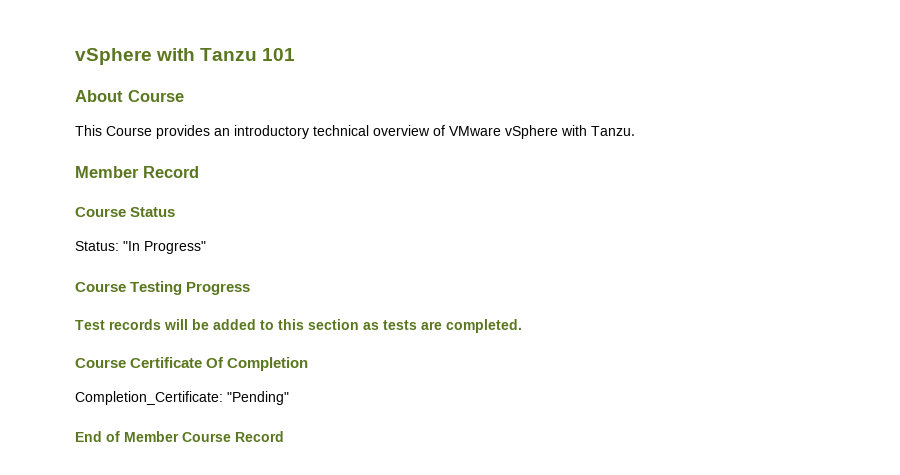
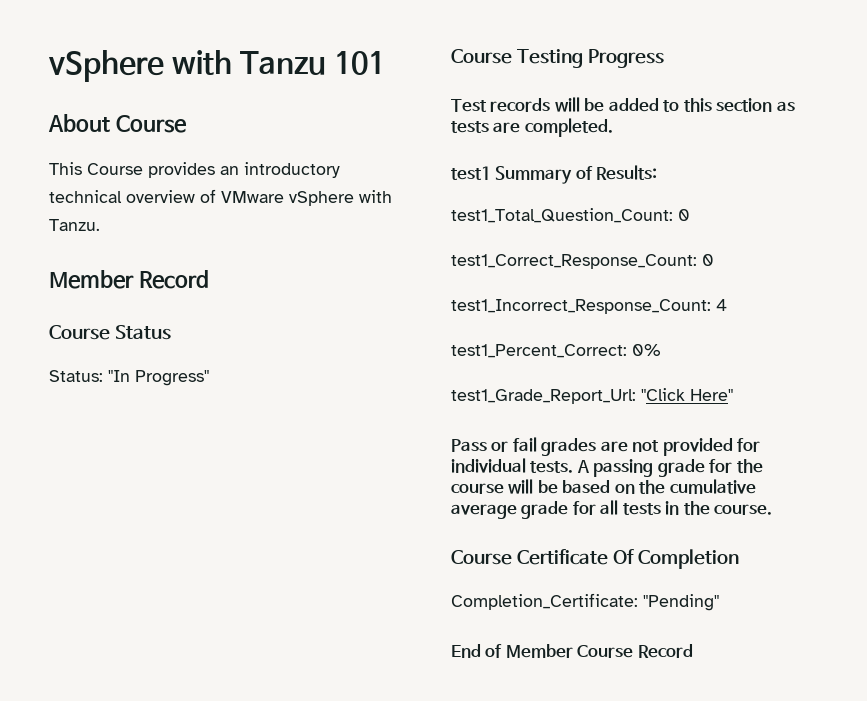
+ test1 Summary of Results:
+ test1_Total_Question_Count: 0
+ test1_Correct_Response_Count: 0
+ test1_Incorrect_Response_Count: 4
+ test1_Percent_Correct: 0%
+ test1_Grade_Report_Url: "Click Here"
+ Pass or fail grades are not provided for individual tests. A passing grade for the course will be based on the cumulative average grade for all tests in the course.

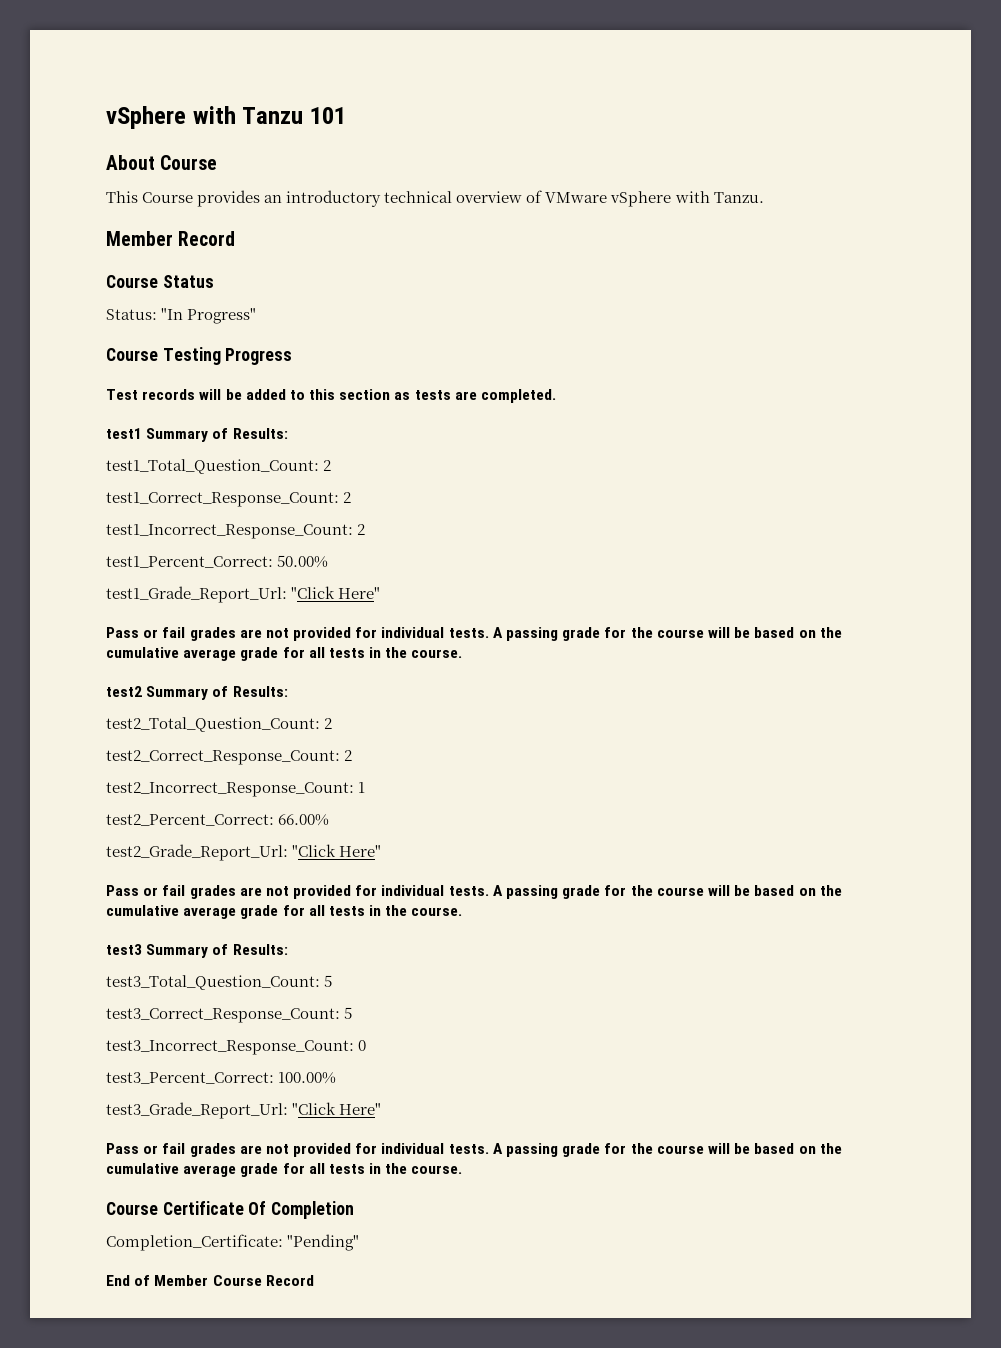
- test1_Total_Question_Count: 0
- test1_Correct_Response_Count: 0
- test1_Incorrect_Response_Count: 4
- test1_Percent_Correct: 0%
+ test1_Total_Question_Count: 2
+ test1_Correct_Response_Count: 2
+ test1_Incorrect_Response_Count: 2
+ test1_Percent_Correct: 50.00%
  test1_Grade_Report_Url: "Click Here"
+ Pass or fail grades are not provided for individual tests. A passing grade for the course will be based on the cumulative average grade for all tests in the course.
+ test2 Summary of Results:
+ test2_Total_Question_Count: 2
+ test2_Correct_Response_Count: 2
+ test2_Incorrect_Response_Count: 1
+ test2_Percent_Correct: 66.00%
+ test2_Grade_Report_Url: "Click Here"
+ Pass or fail grades are not provided for individual tests. A passing grade for the course will be based on the cumulative average grade for all tests in the course.
+ test3 Summary of Results:
+ test3_Total_Question_Count: 5
+ test3_Correct_Response_Count: 5
+ test3_Incorrect_Response_Count: 0
+ test3_Percent_Correct: 100.00%
+ test3_Grade_Report_Url: "Click Here"

